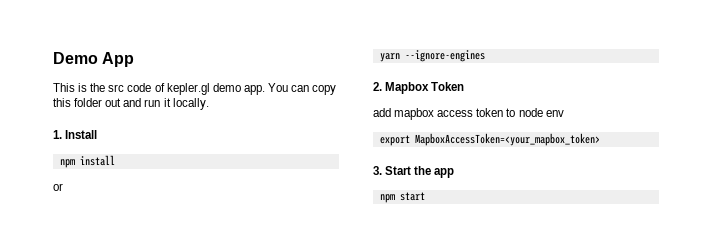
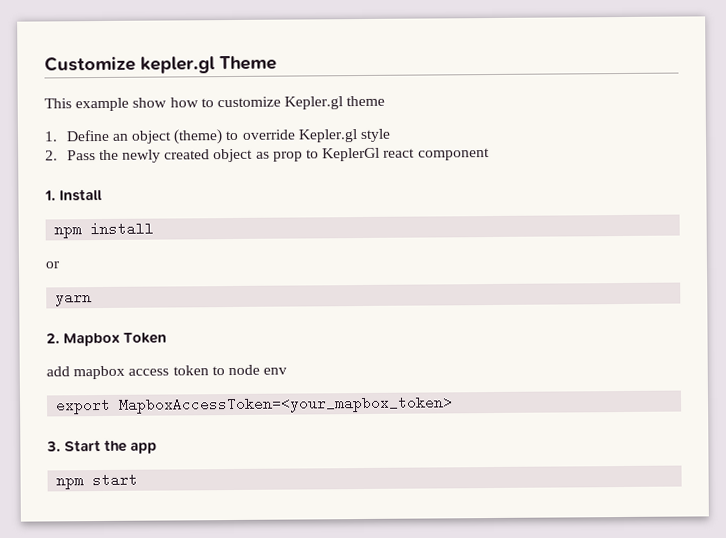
- Demo App
- This is the src code of kepler.gl demo app. You can copy this folder out and run it locally.
+ Customize kepler.gl Theme
+ This example show how to customize Kepler.gl theme
+ 1. Define an object (theme) to override Kepler.gl style
+ 2. Pass the newly created object as prop to KeplerGl react component
- yarn --ignore-engines
+ yarn

